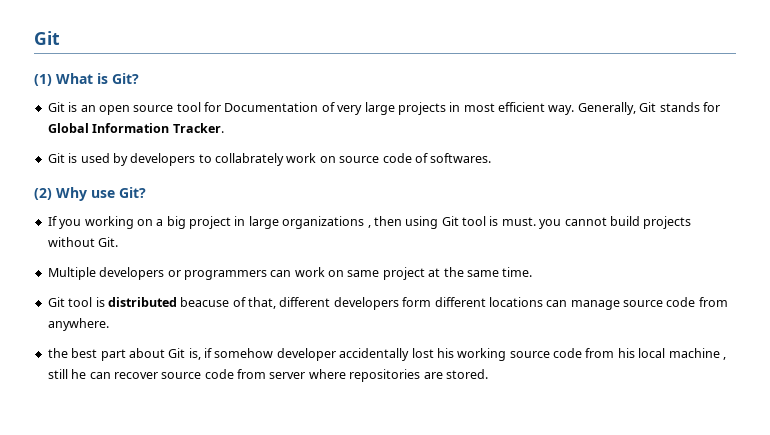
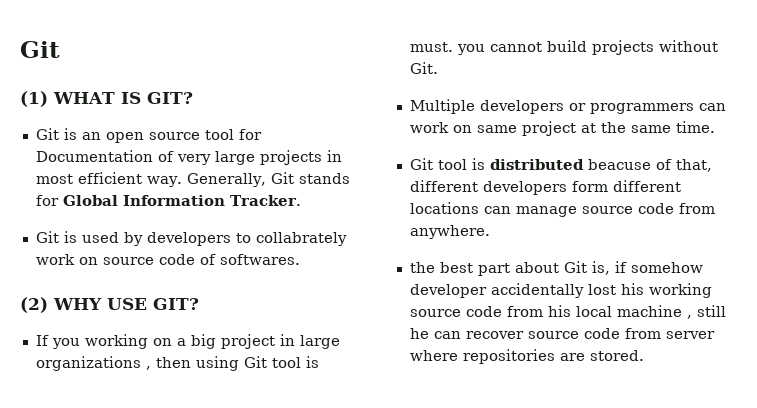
- (1) What is Git?
+ (1) WHAT IS GIT?
- (2) Why use Git?
+ (2) WHY USE GIT?

